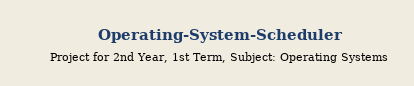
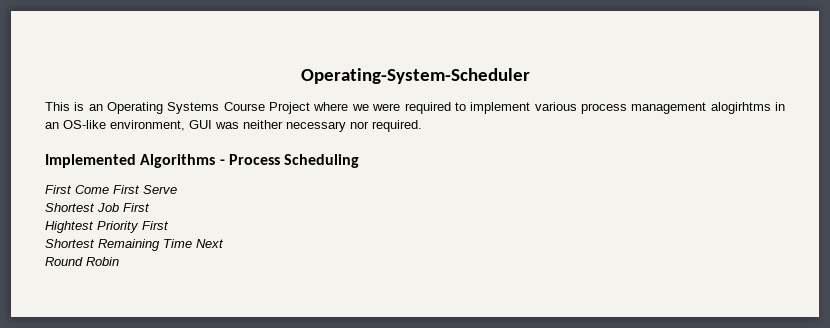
- Project for 2nd Year, 1st Term, Subject: Operating Systems
+ This is an Operating Systems Course Project where we were required to implement various process management alogirhtms in an OS-like environment, GUI was neither necessary nor required.
+ Implemented Algorithms - Process Scheduling
+ First Come First Serve
+ Shortest Job First
+ Hightest Priority First
+ Shortest Remaining Time Next
+ Round Robin

